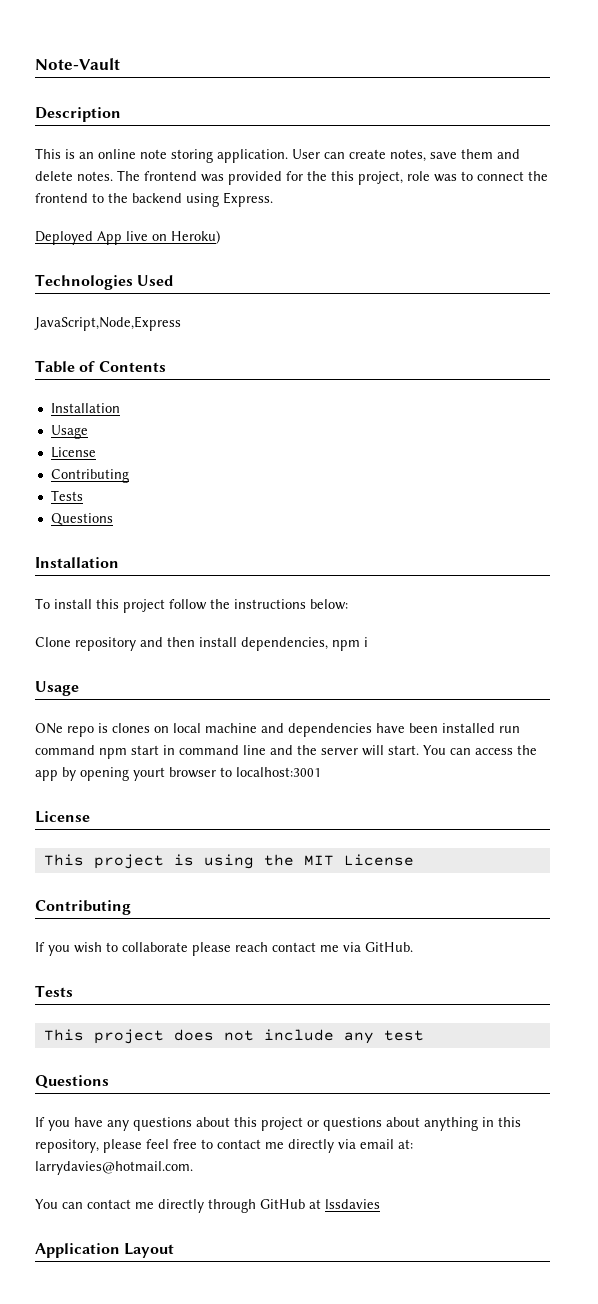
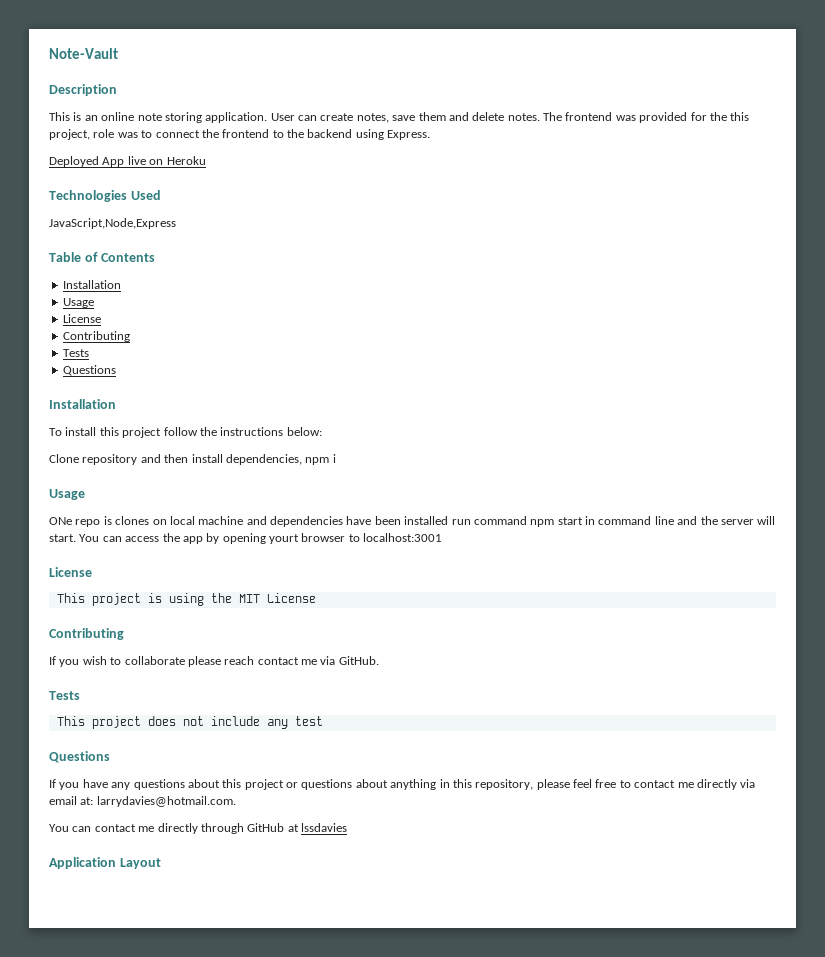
- Deployed App live on Heroku)
+ Deployed App live on Heroku

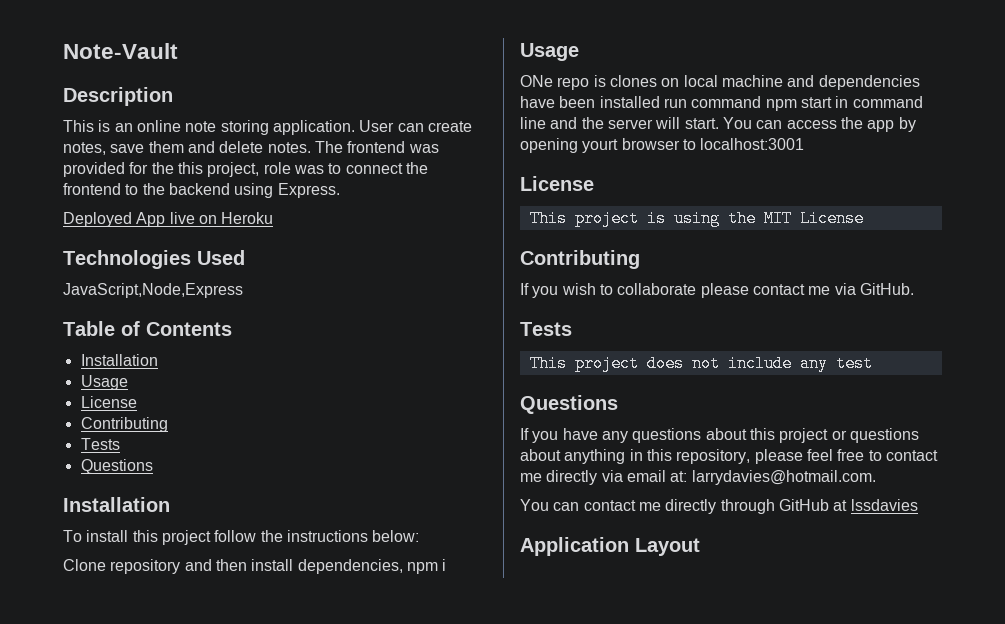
- If you wish to collaborate please reach contact me via GitHub.
+ If you wish to collaborate please contact me via GitHub.

